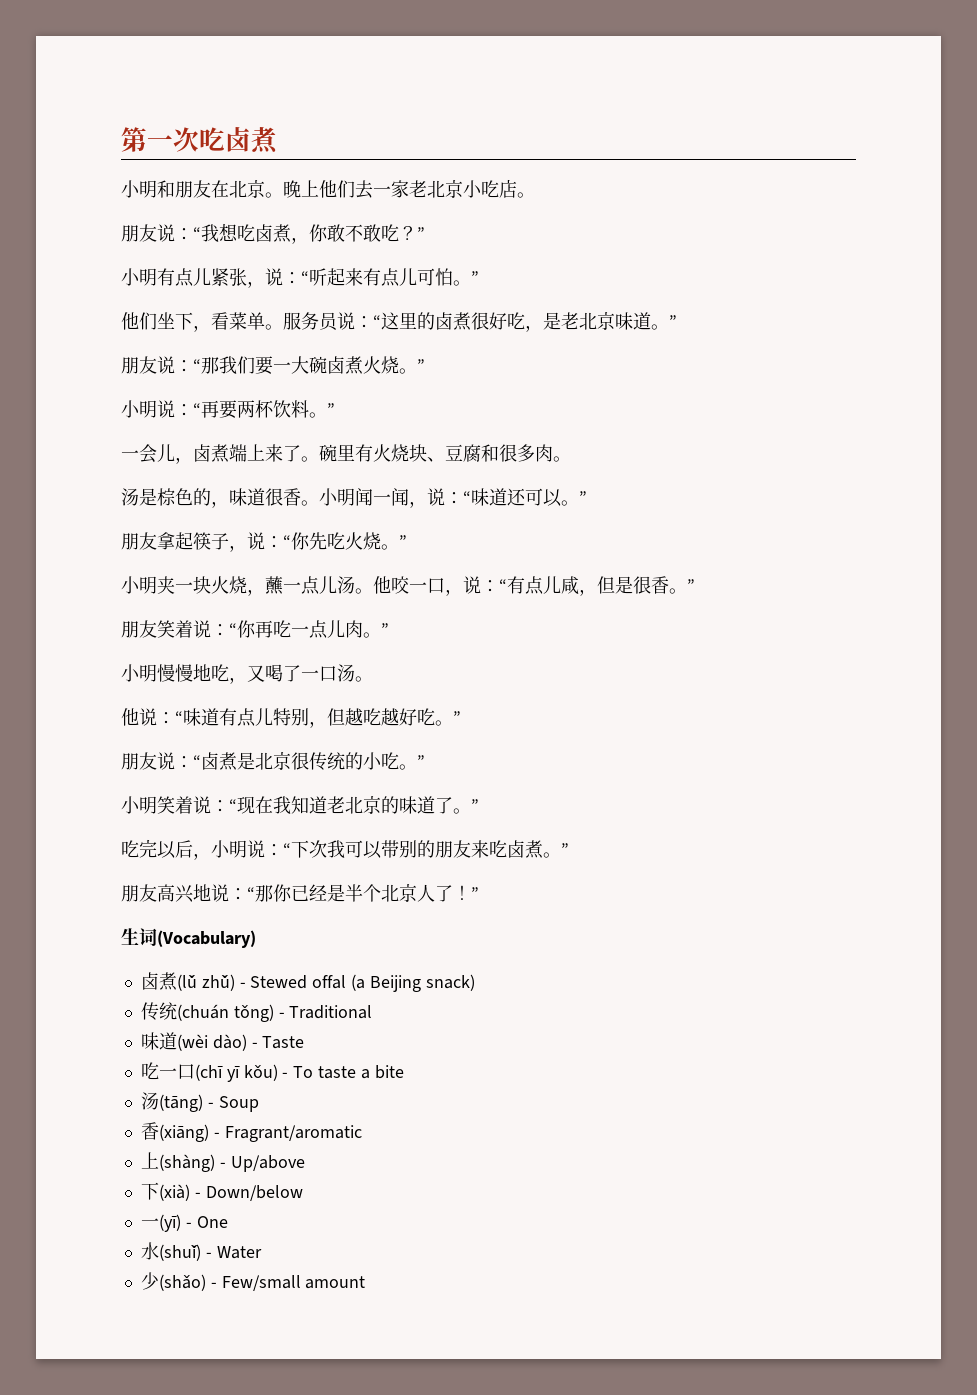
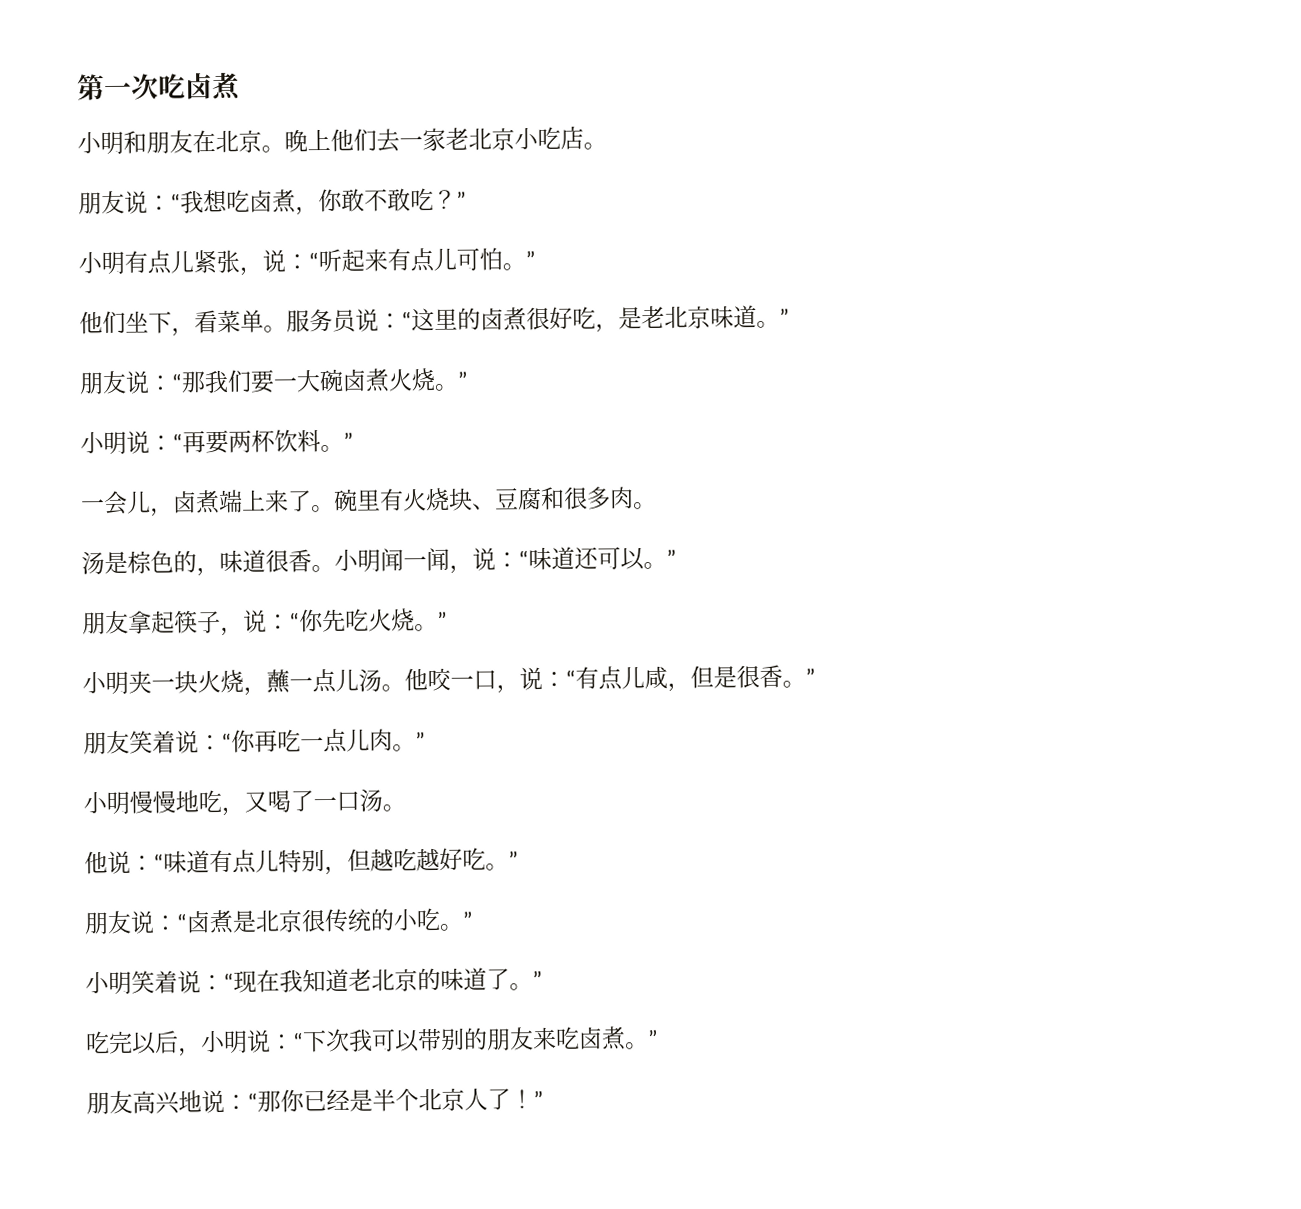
- 生词(Vocabulary)
- 卤煮(lǔ zhǔ) - Stewed offal (a Beijing snack)
- 传统(chuán tǒng) - Traditional
- 味道(wèi dào) - Taste
- 吃一口(chī yī kǒu) - To taste a bite
- 汤(tāng) - Soup
- 香(xiāng) - Fragrant/aromatic
- 上(shàng) - Up/above
- 下(xià) - Down/below
- 一(yī) - One
- 水(shuǐ) - Water
- 少(shǎo) - Few/small amount

